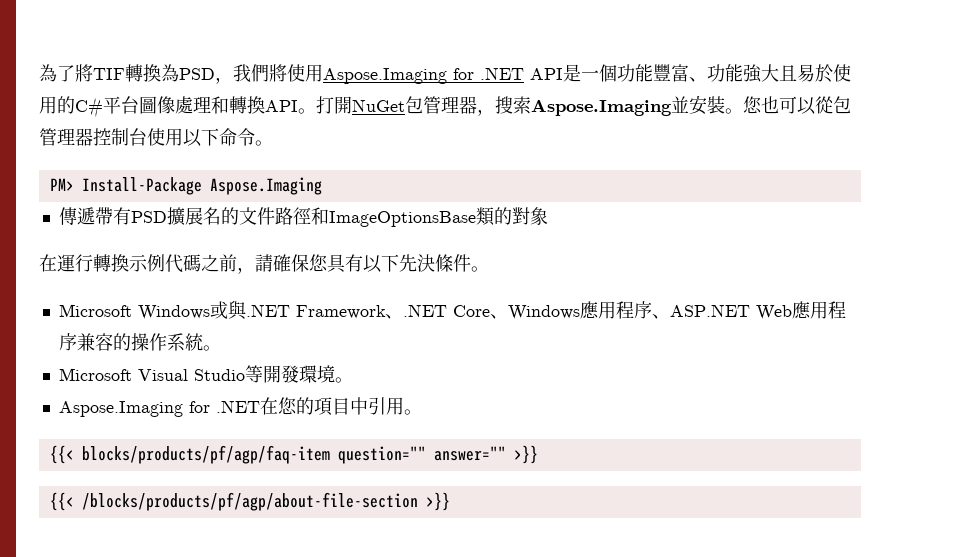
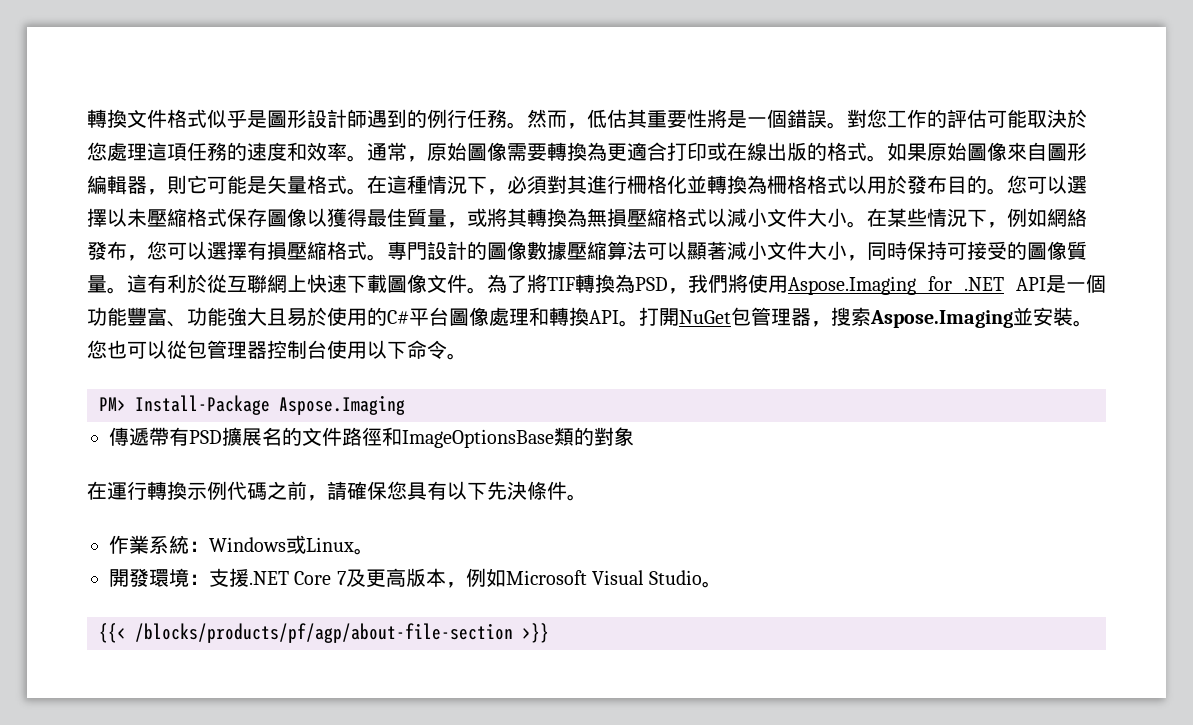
+ 轉換文件格式似乎是圖形設計師遇到的例行任務。然而，低估其重要性將是一個錯誤。對您工作的評估可能取決於您處理這項任務的速度和效率。通常，原始圖像需要轉換為更適合打印或在線出版的格式。如果原始圖像來自圖形編輯器，則它可能是矢量格式。在這種情況下，必須對其進行柵格化並轉換為柵格格式以用於發布目的。您可以選擇以未壓縮格式保存圖像以獲得最佳質量，或將其轉換為無損壓縮格式以減小文件大小。在某些情況下，例如網絡發布，您可以選擇有損壓縮格式。專門設計的圖像數據壓縮算法可以顯著減小文件大小，同時保持可接受的圖像質量。這有利於從互聯網上快速下載圖像文件。
- Microsoft Windows或與.NET Framework、.NET Core、Windows應用程序、ASP.NET Web應用程序兼容的操作系統。
- Microsoft Visual Studio等開發環境。
- Aspose.Imaging for .NET在您的項目中引用。
- {{< blocks/products/pf/agp/faq-item question="" answer="" >}}
+ 作業系統：Windows或Linux。
+ 開發環境：支援.NET Core 7及更高版本，例如Microsoft Visual Studio。

